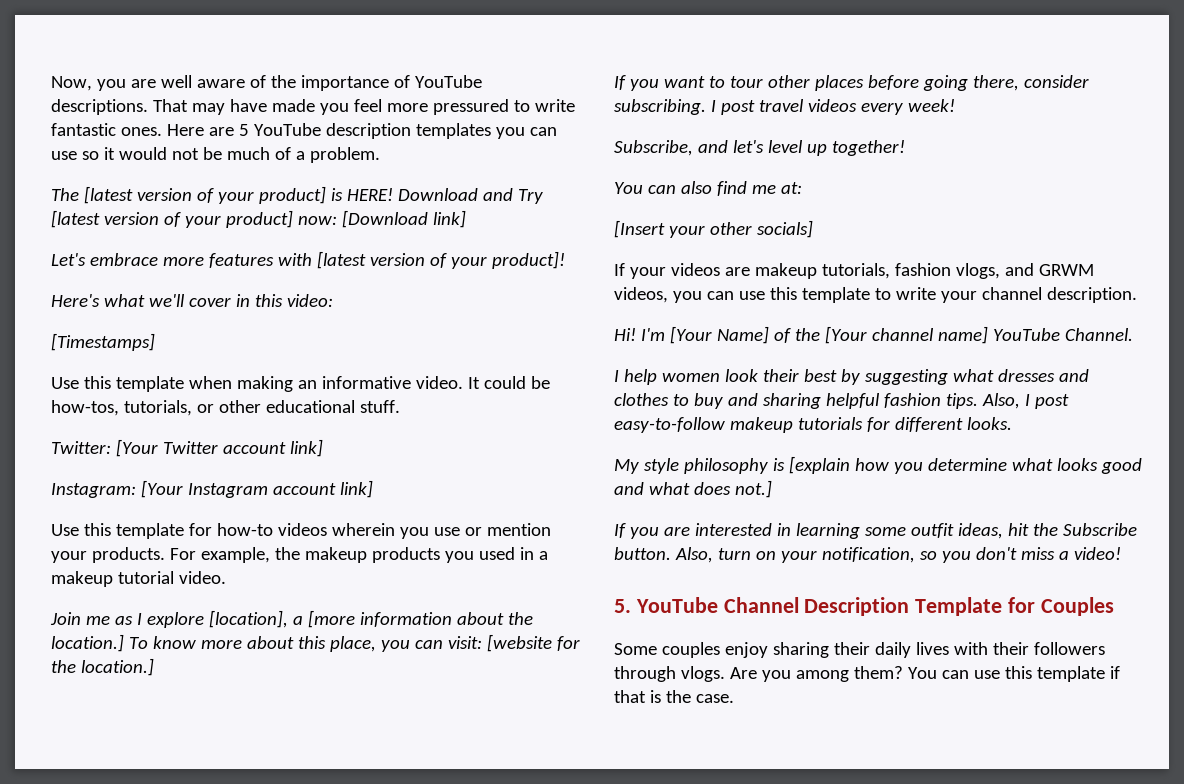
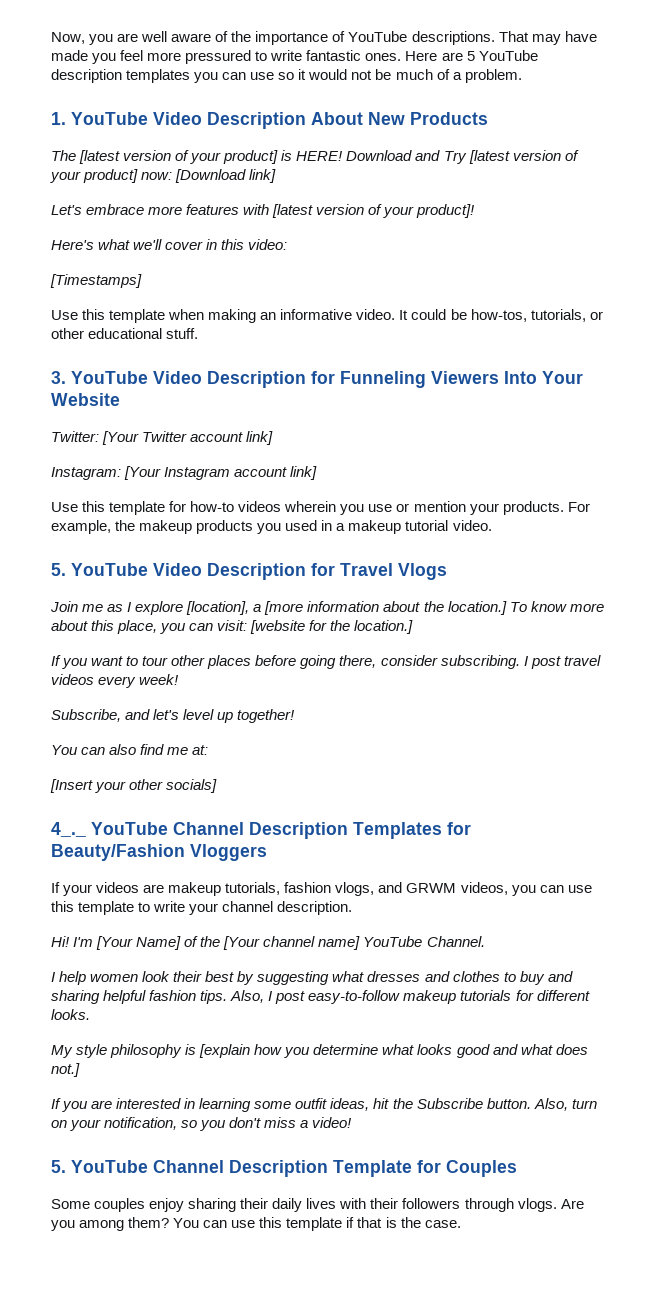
+ 1. YouTube Video Description About New Products
+ 3. YouTube Video Description for Funneling Viewers Into Your Website
+ 5. YouTube Video Description for Travel Vlogs
+ 4_._ YouTube Channel Description Templates for Beauty/Fashion Vloggers

